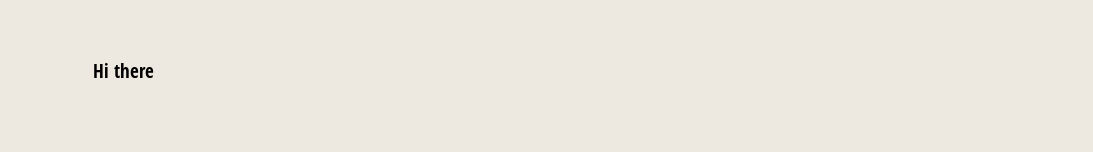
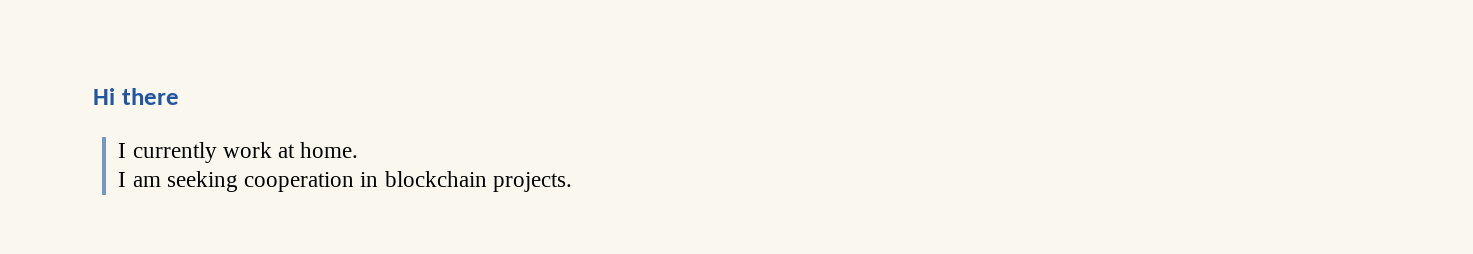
+ I currently work at home.
+ I am seeking cooperation in blockchain projects.

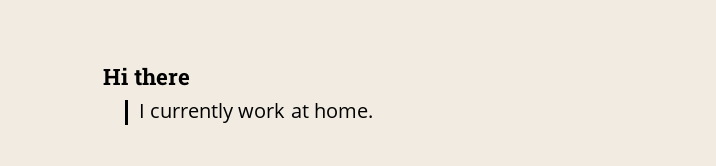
- I am seeking cooperation in blockchain projects.

